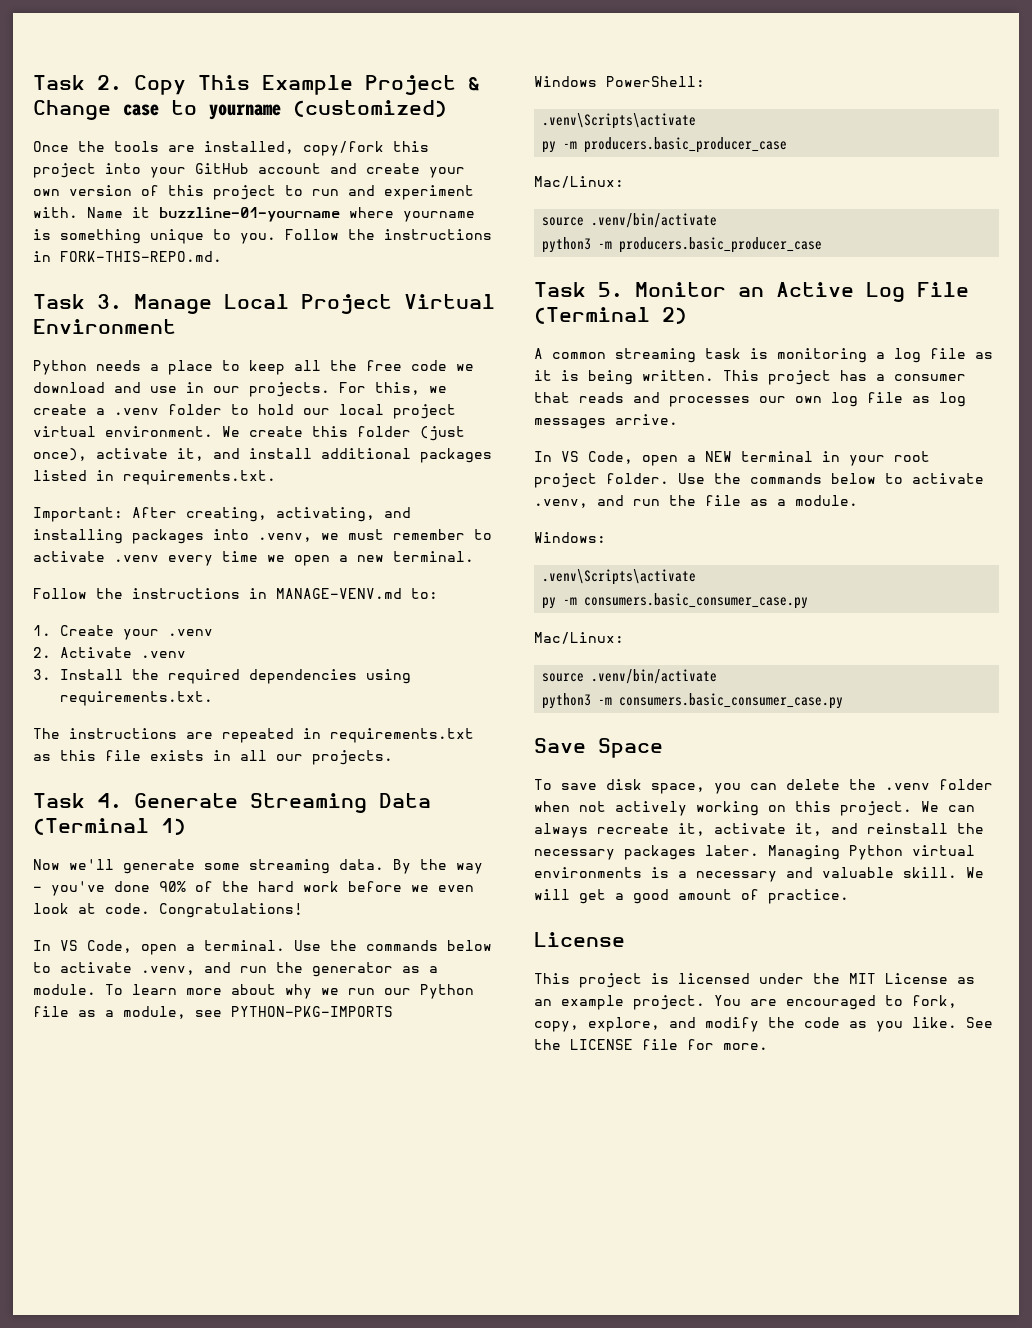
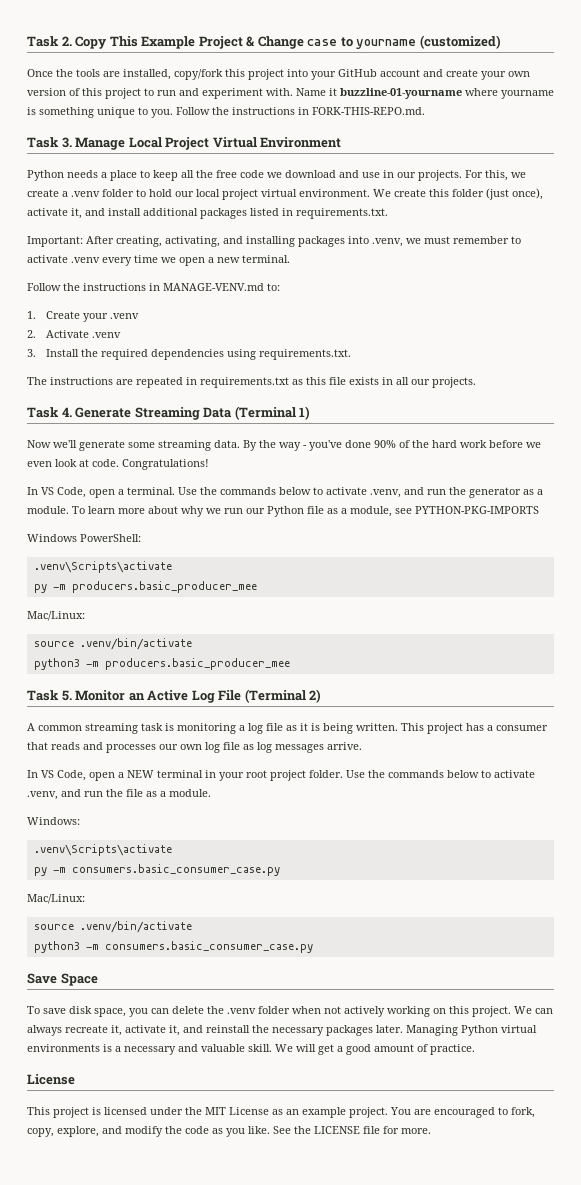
- py -m producers.basic_producer_case
+ py -m producers.basic_producer_mee
  Mac/Linux:
  source .venv/bin/activate
- python3 -m producers.basic_producer_case
+ python3 -m producers.basic_producer_mee

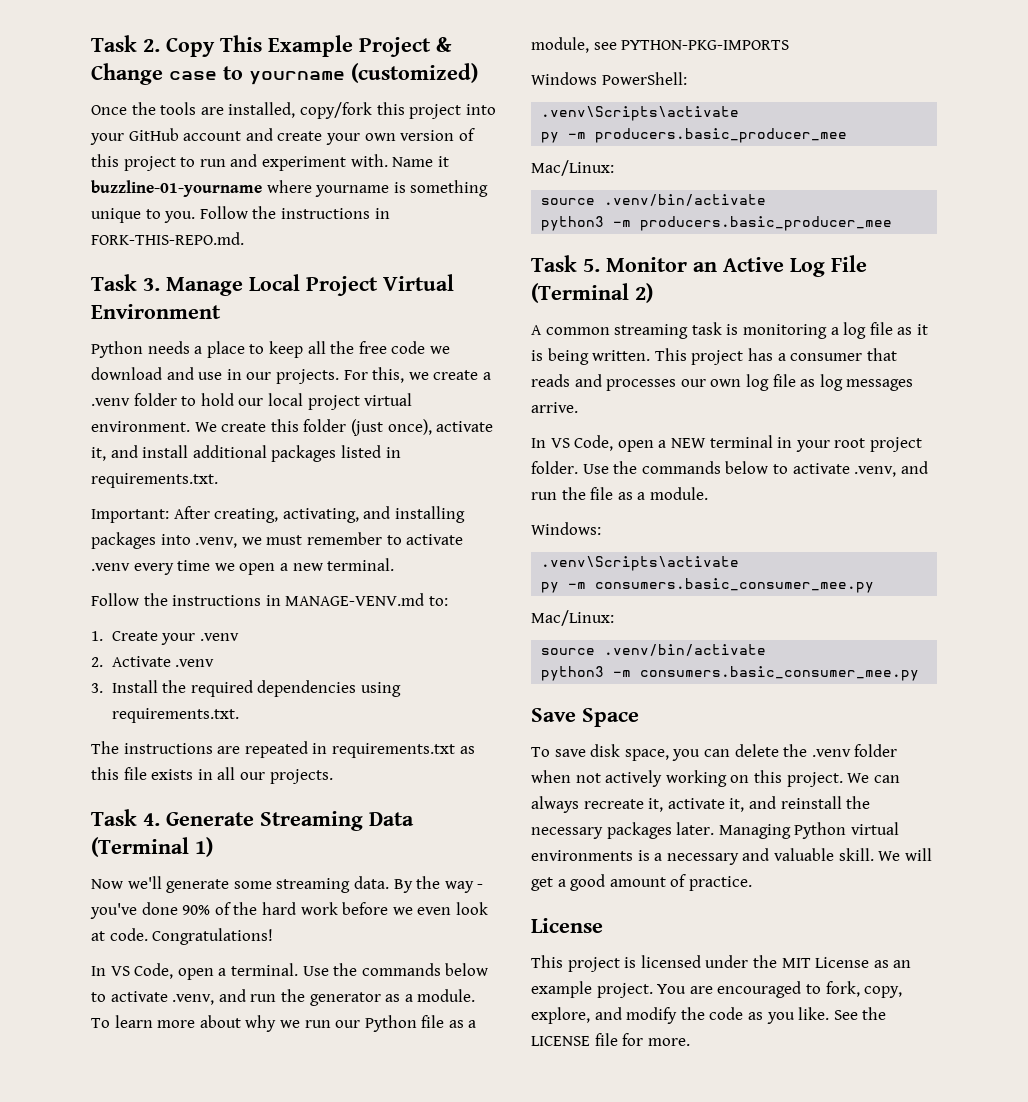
- py -m consumers.basic_consumer_case.py
+ py -m consumers.basic_consumer_mee.py
  Mac/Linux:
  source .venv/bin/activate
- python3 -m consumers.basic_consumer_case.py
+ python3 -m consumers.basic_consumer_mee.py

